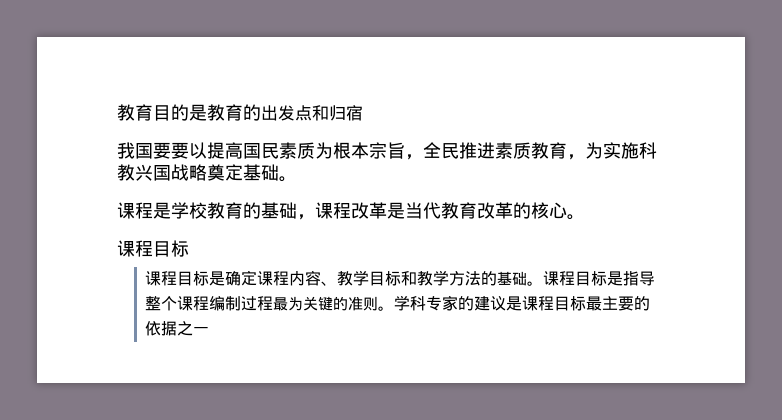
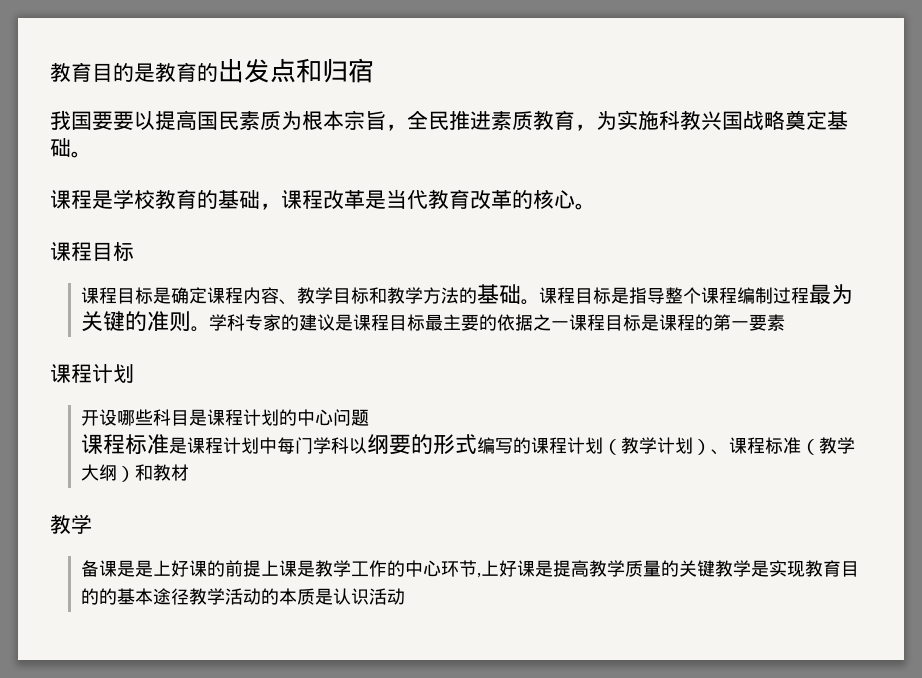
- 学科专家的建议是课程目标最主要的依据之一
+ 学科专家的建议是课程目标最主要的依据之一课程目标是课程的第一要素
+ 课程计划
+ 开设哪些科目是课程计划的中心问题
+ 课程标准是课程计划中每门学科以纲要的形式编写的课程计划（教学计划）、课程标准（教学大纲）和教材
+ 教学
+ 备课是是上好课的前提上课是教学工作的中心环节,上好课是提高教学质量的关键教学是实现教育目的的基本途径教学活动的本质是认识活动

